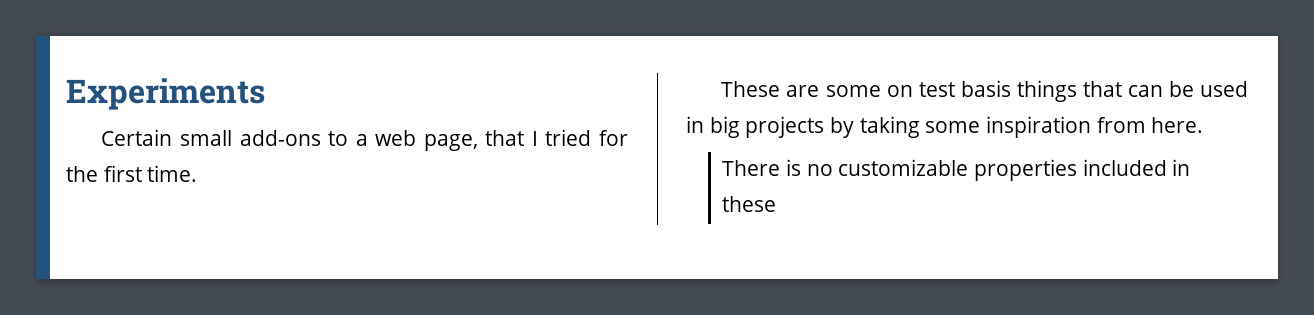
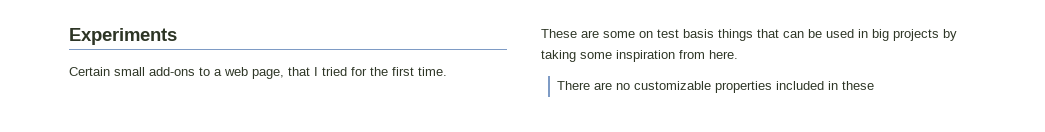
- There is no customizable properties included in these
+ There are no customizable properties included in these

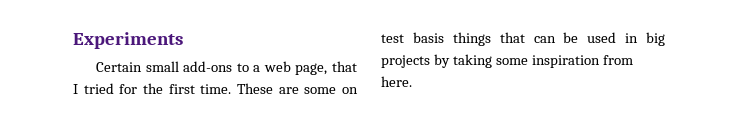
- Certain small add-ons to a web page, that I tried for the first time.
- These are some on test basis things that can be used in big projects by taking some inspiration from here.
+ Certain small add-ons to a web page, that I tried for the first time. These are some on test basis things that can be used in big projects by taking some inspiration from here.
- There are no customizable properties included in these

